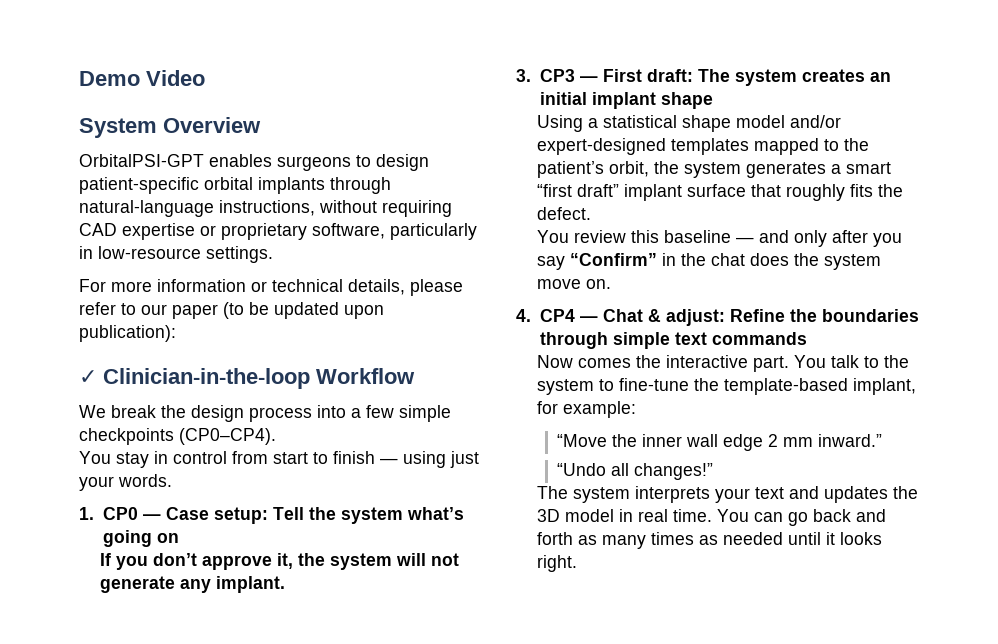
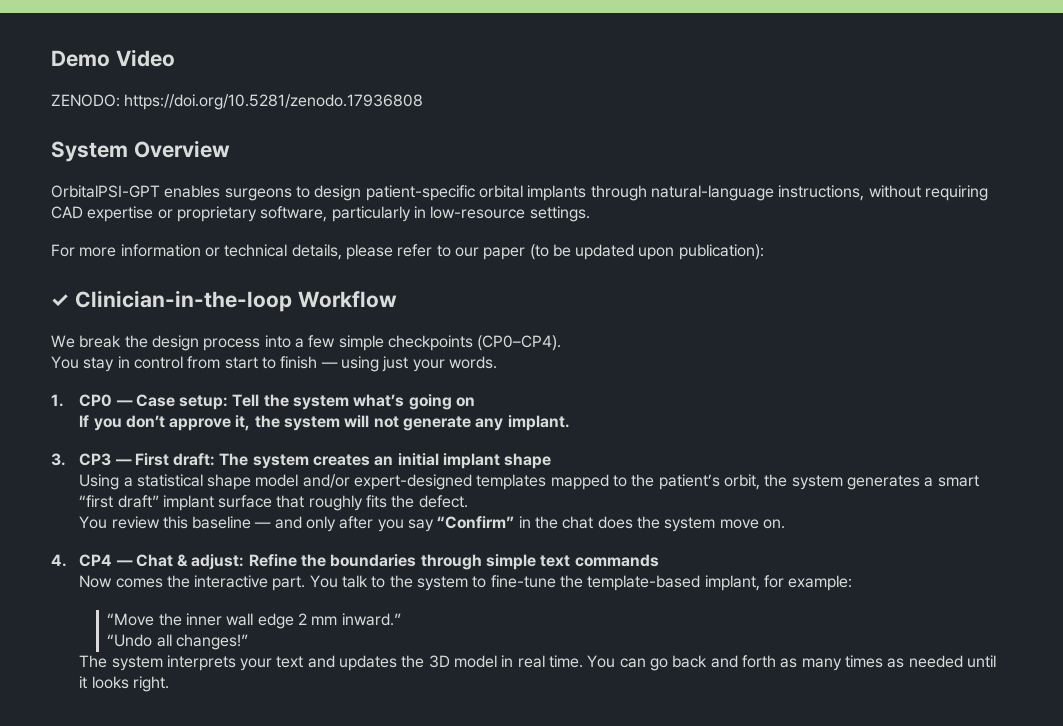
+ ZENODO: https://doi.org/10.5281/zenodo.17936808

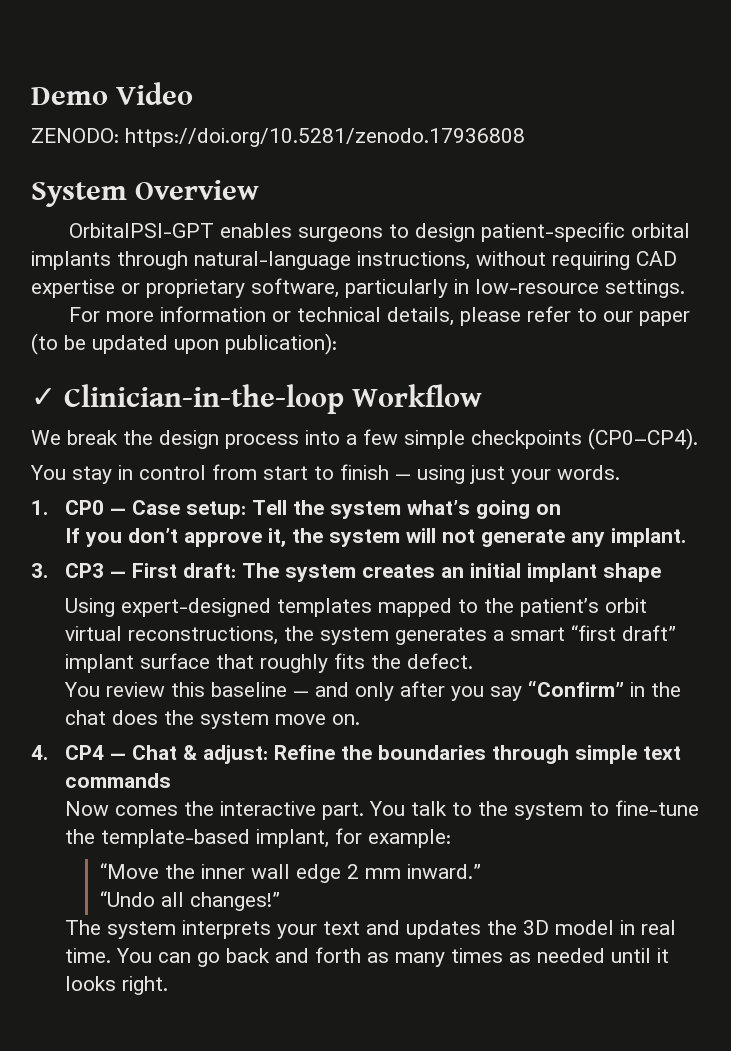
- Using a statistical shape model and/or expert-designed templates mapped to the patient’s orbit, the system generates a smart “first draft” implant surface that roughly fits the defect.
+ Using expert-designed templates mapped to the patient’s orbit virtual reconstructions, the system generates a smart “first draft” implant surface that roughly fits the defect.

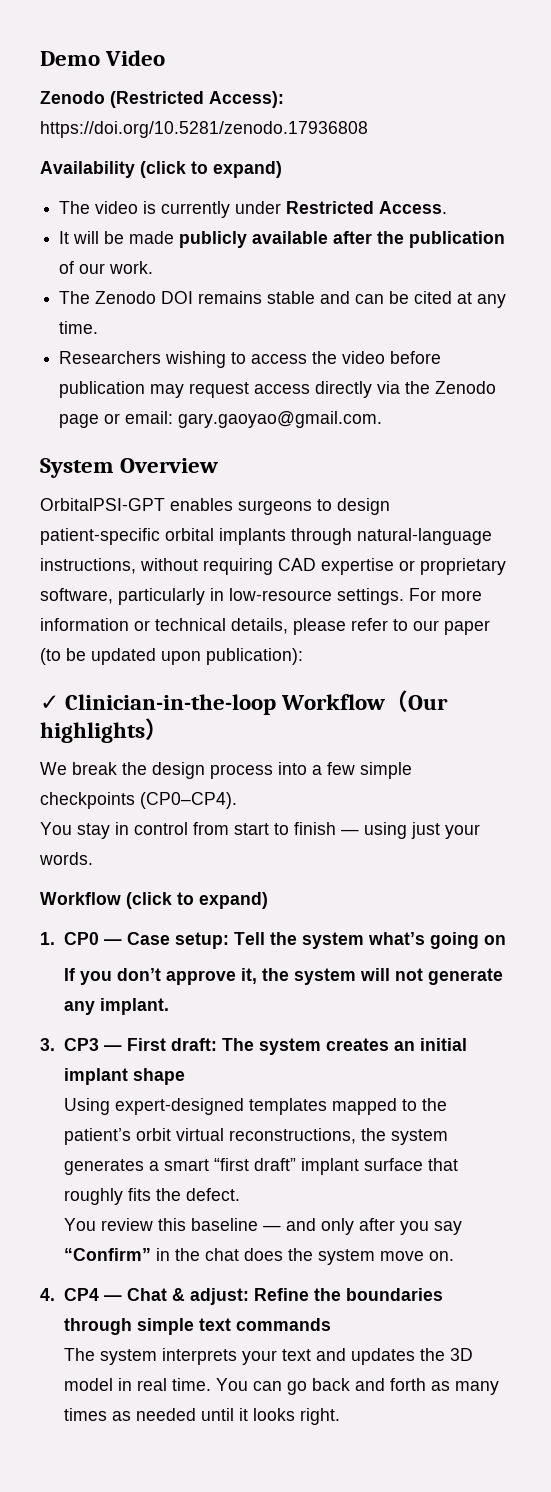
- ZENODO: https://doi.org/10.5281/zenodo.17936808
+ Zenodo (Restricted Access): https://doi.org/10.5281/zenodo.17936808
+ Availability (click to expand)
+ The video is currently under Restricted Access.
+ It will be made publicly available after the publication of our work.
+ The Zenodo DOI remains stable and can be cited at any time.
+ Researchers wishing to access the video before publication may request access directly via the Zenodo page or email: gary.gaoyao@gmail.com.
- OrbitalPSI-GPT enables surgeons to design patient-specific orbital implants through natural-language instructions, without requiring CAD expertise or proprietary software, particularly in low-resource settings.
- For more information or technical details, please refer to our paper (to be updated upon publication):
+ OrbitalPSI-GPT enables surgeons to design patient-specific orbital implants through natural-language instructions, without requiring CAD expertise or proprietary software, particularly in low-resource settings. For more information or technical details, please refer to our paper (to be updated upon publication):
- ✓ Clinician-in-the-loop Workflow
+ ✓ Clinician-in-the-loop Workflow（Our highlights）
+ Workflow (click to expand)
- Now comes the interactive part. You talk to the system to fine-tune the template-based implant, for example:
- “Move the inner wall edge 2 mm inward.”
- “Undo all changes!”

